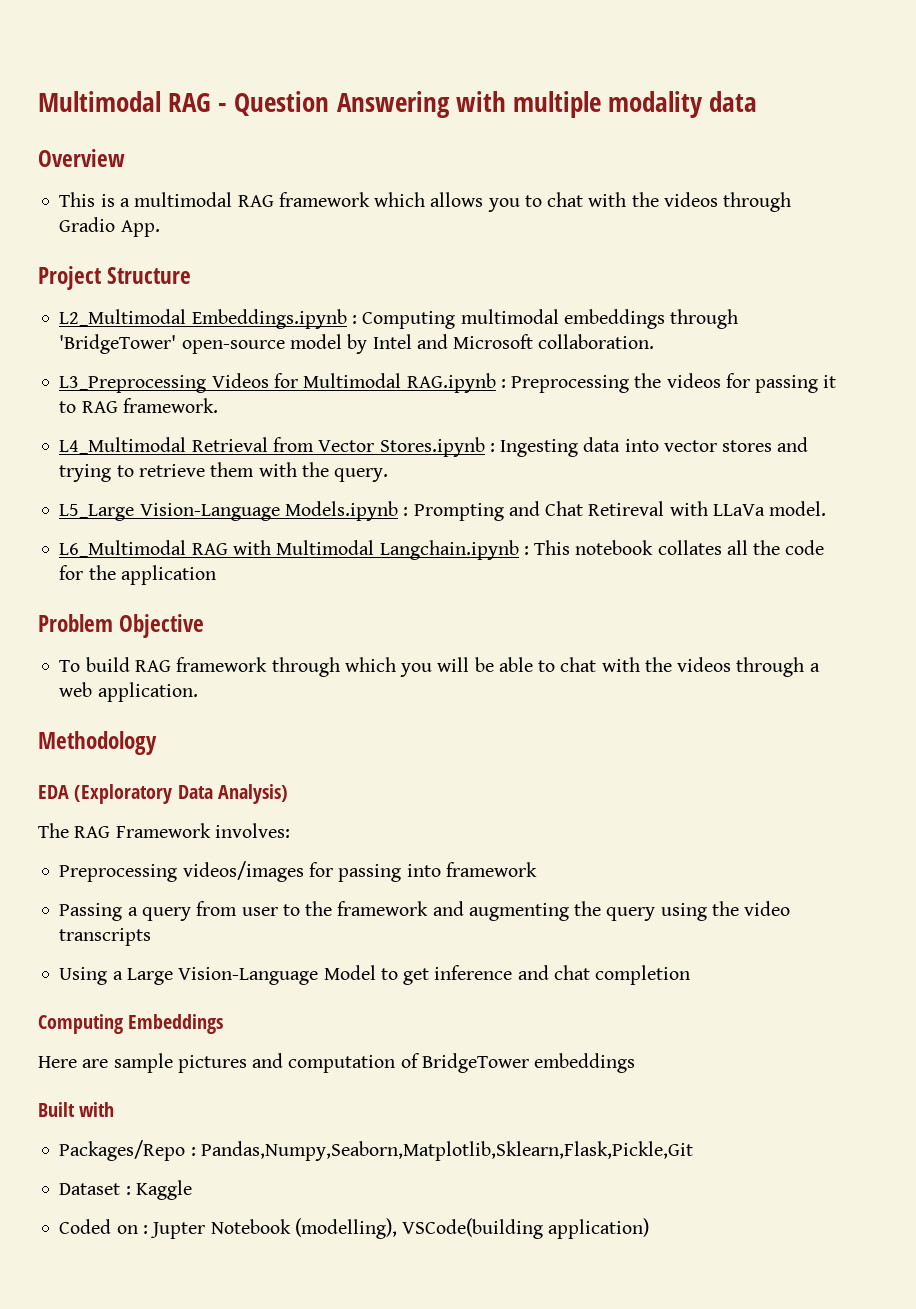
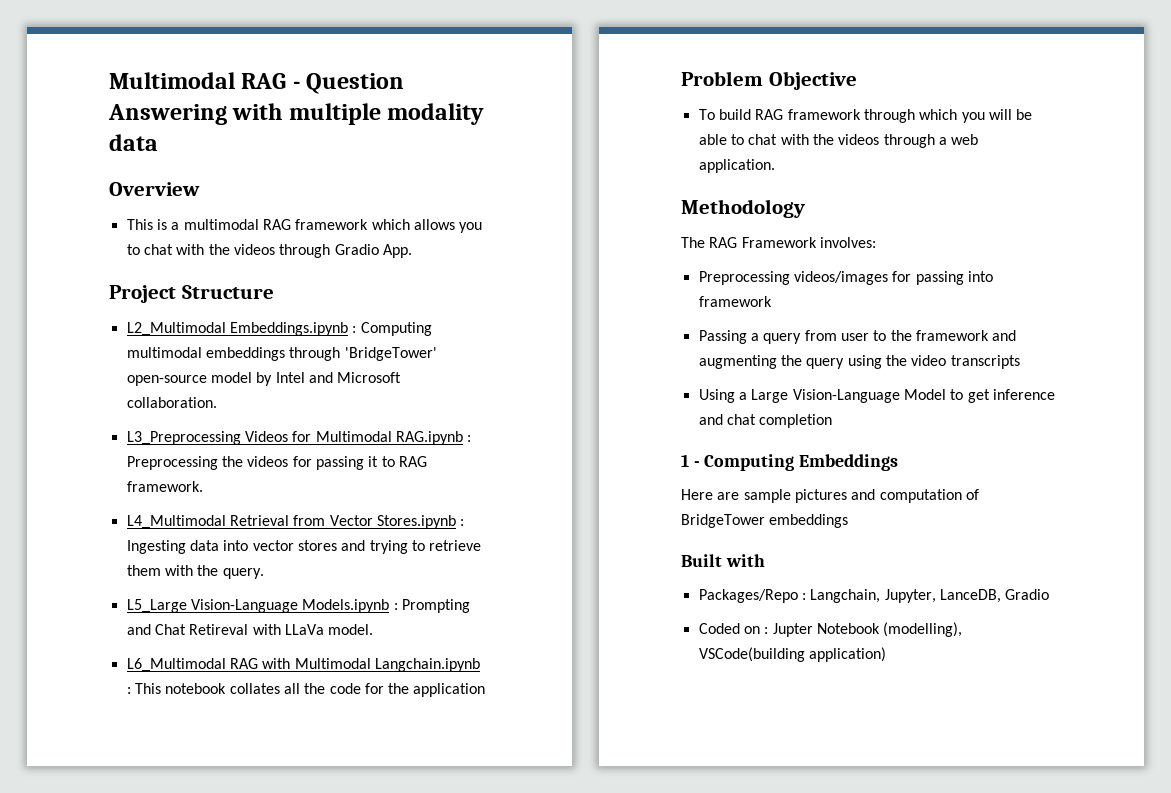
- EDA (Exploratory Data Analysis)
- Computing Embeddings
+ 1 - Computing Embeddings
- Packages/Repo : Pandas,Numpy,Seaborn,Matplotlib,Sklearn,Flask,Pickle,Git
- Dataset : Kaggle
+ Packages/Repo : Langchain, Jupyter, LanceDB, Gradio

